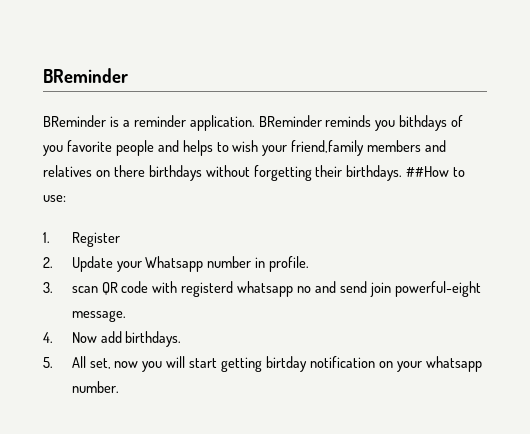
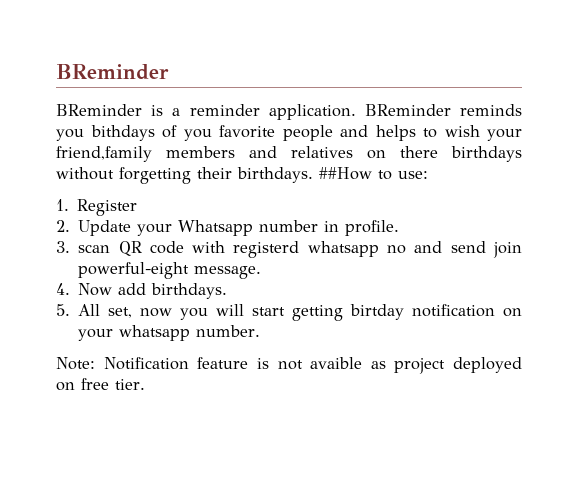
+ Note: Notification feature is not avaible as project deployed on free tier.

